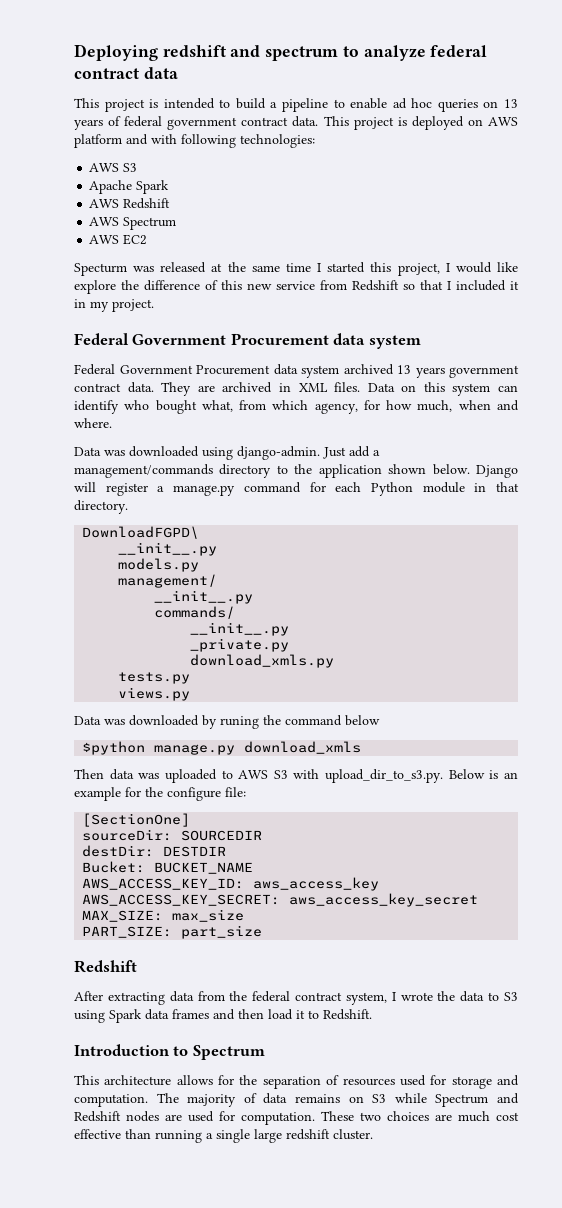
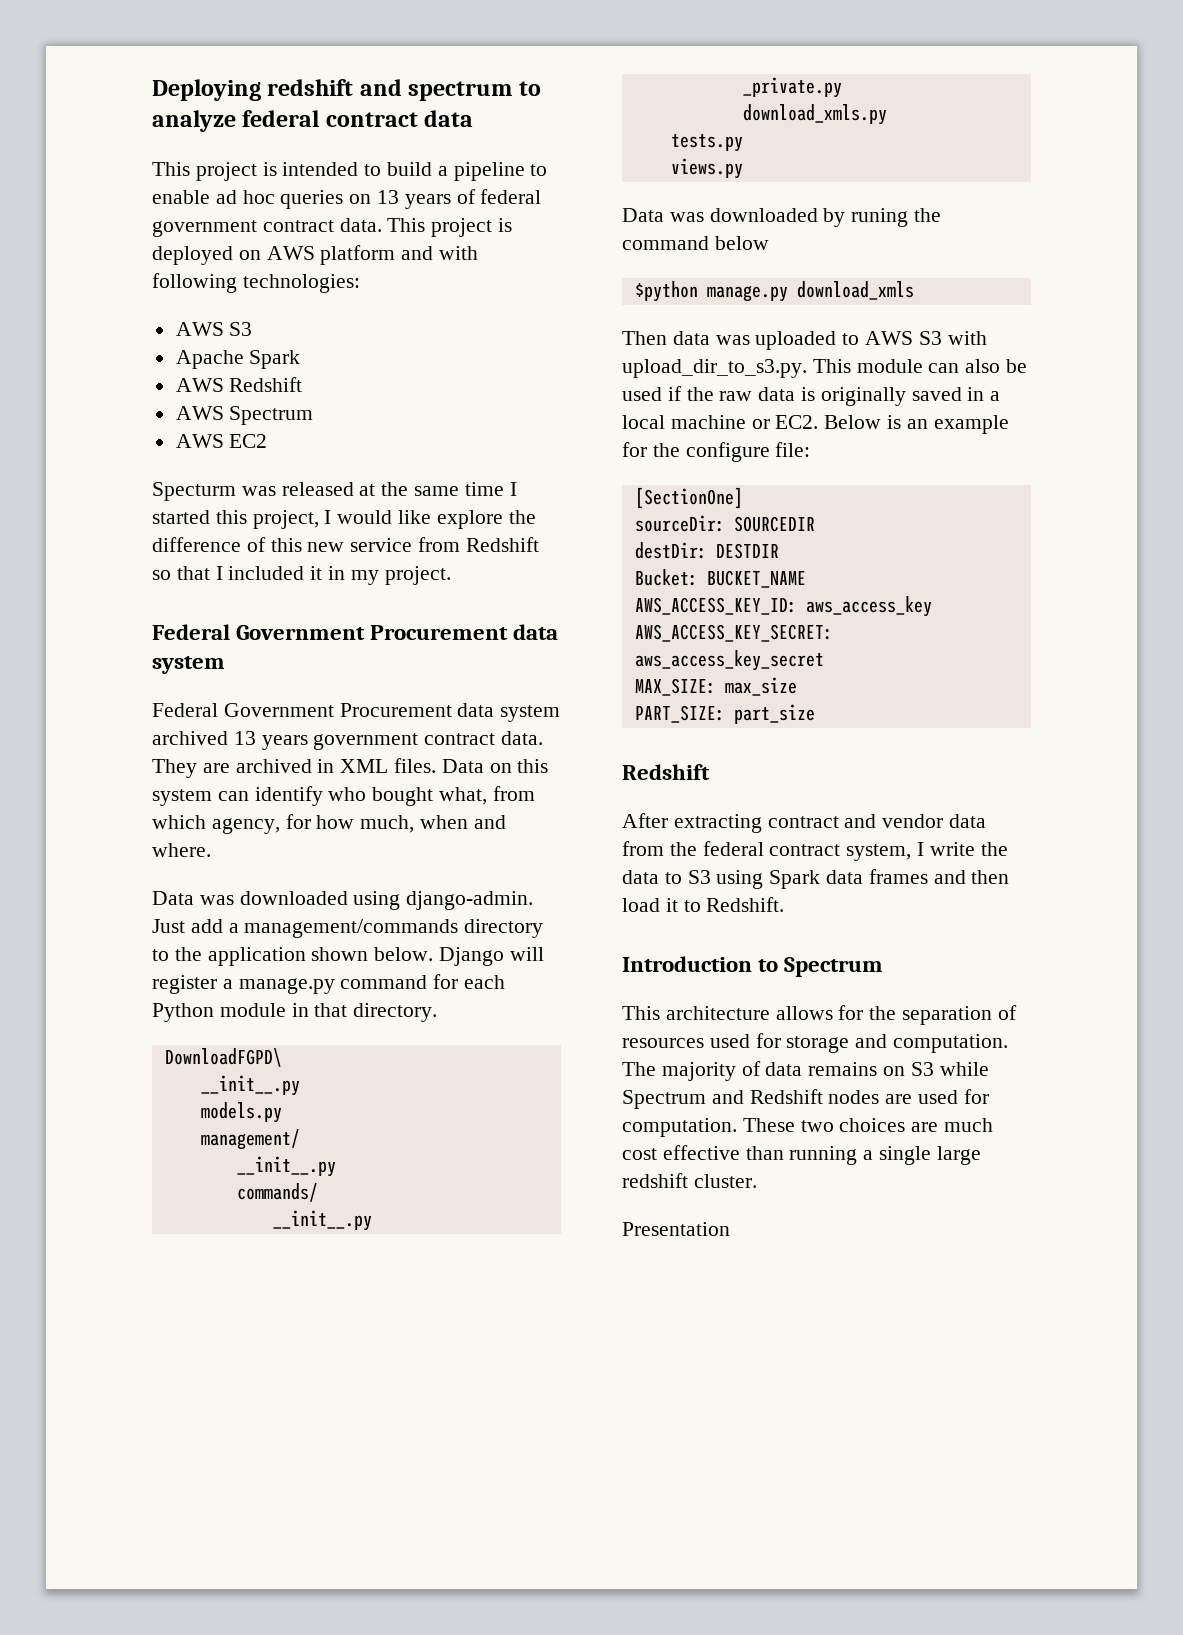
- Then data was uploaded to AWS S3 with upload_dir_to_s3.py. Below is an example for the configure file:
+ Then data was uploaded to AWS S3 with upload_dir_to_s3.py. This module can also be used if the raw data is originally saved in a local machine or EC2. Below is an example for the configure file:
- After extracting data from the federal contract system, I wrote the data to S3 using Spark data frames and then load it to Redshift.
+ After extracting contract and vendor data from the federal contract system, I write the data to S3 using Spark data frames and then load it to Redshift.
+ Presentation

